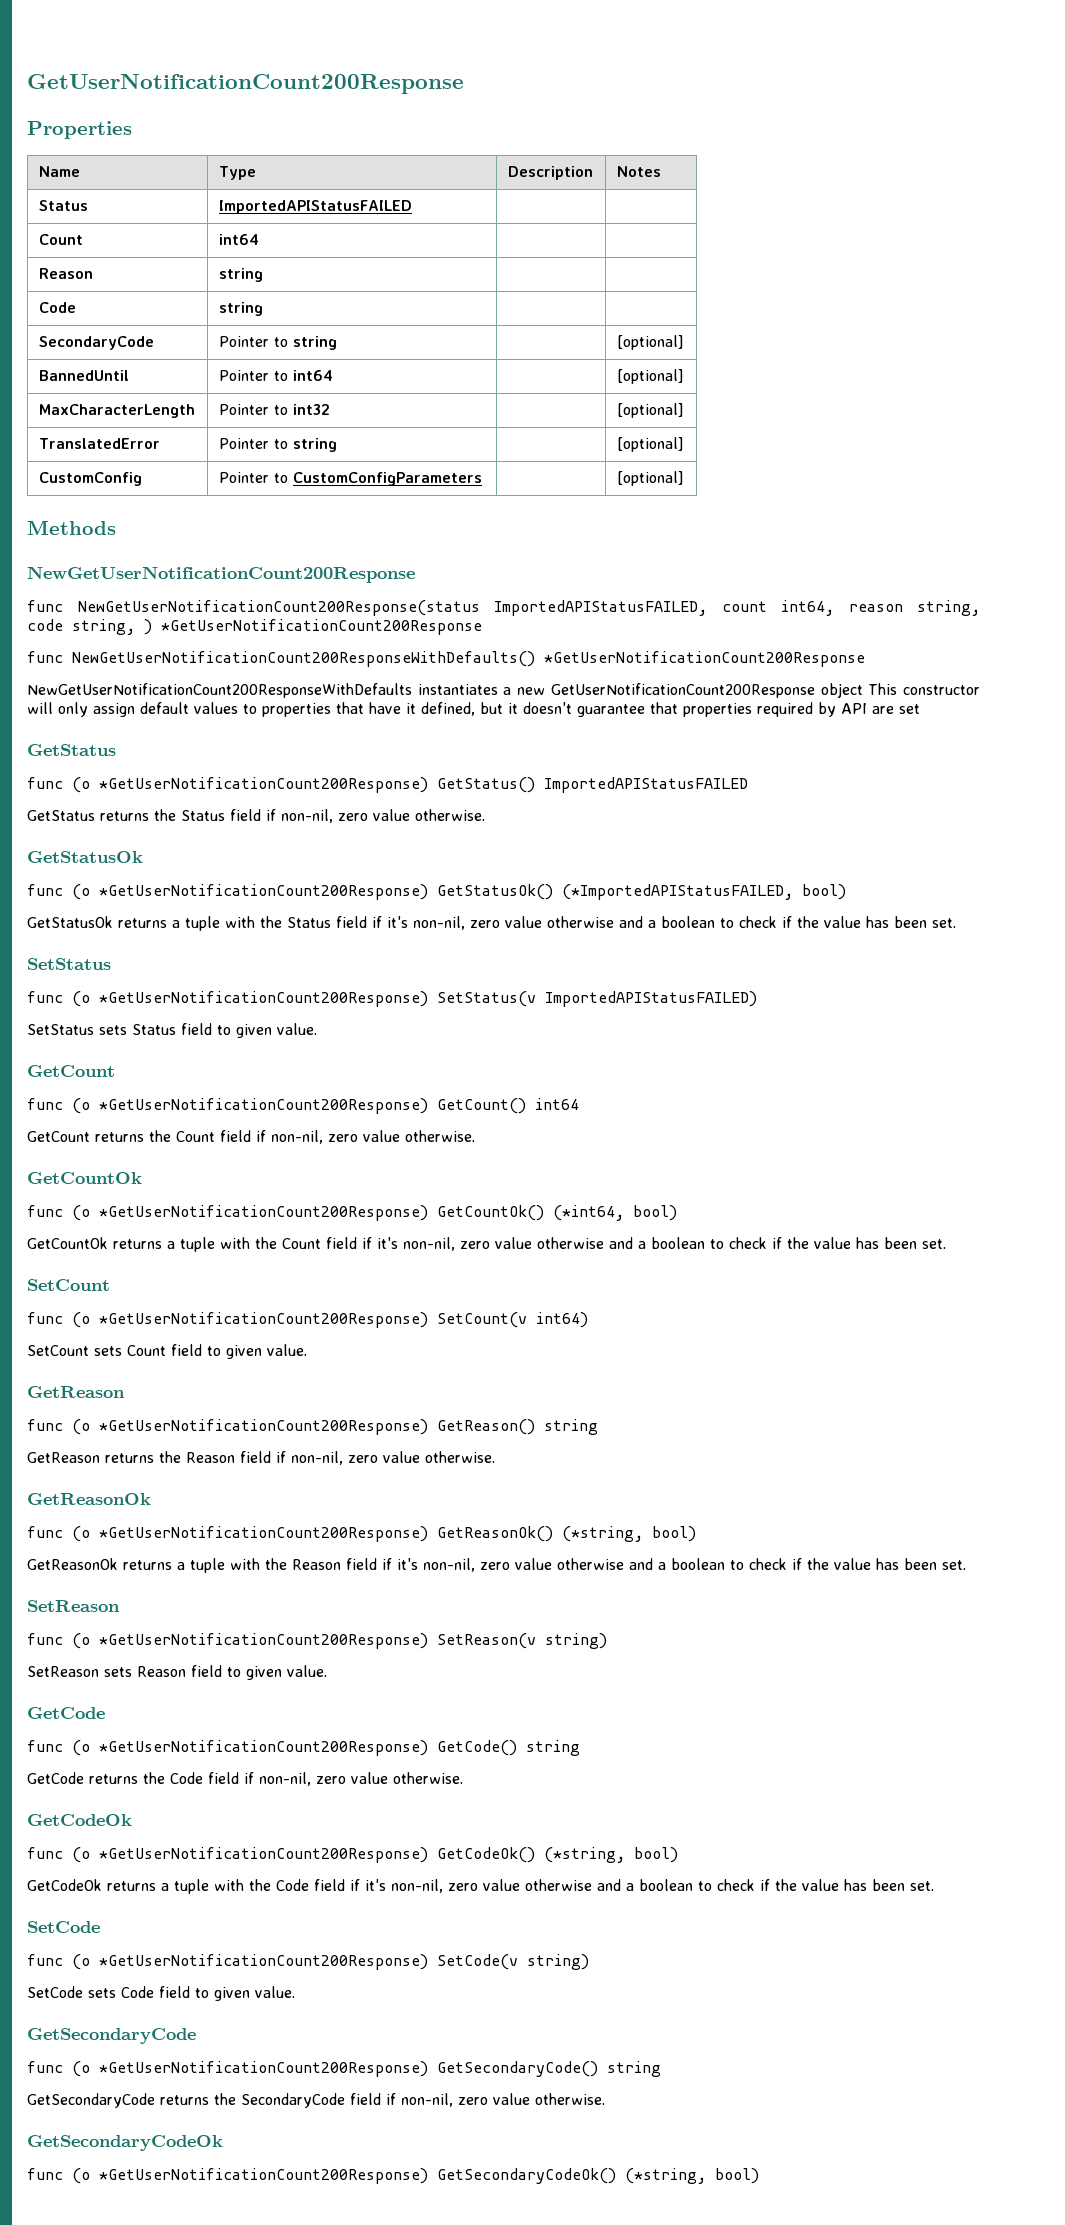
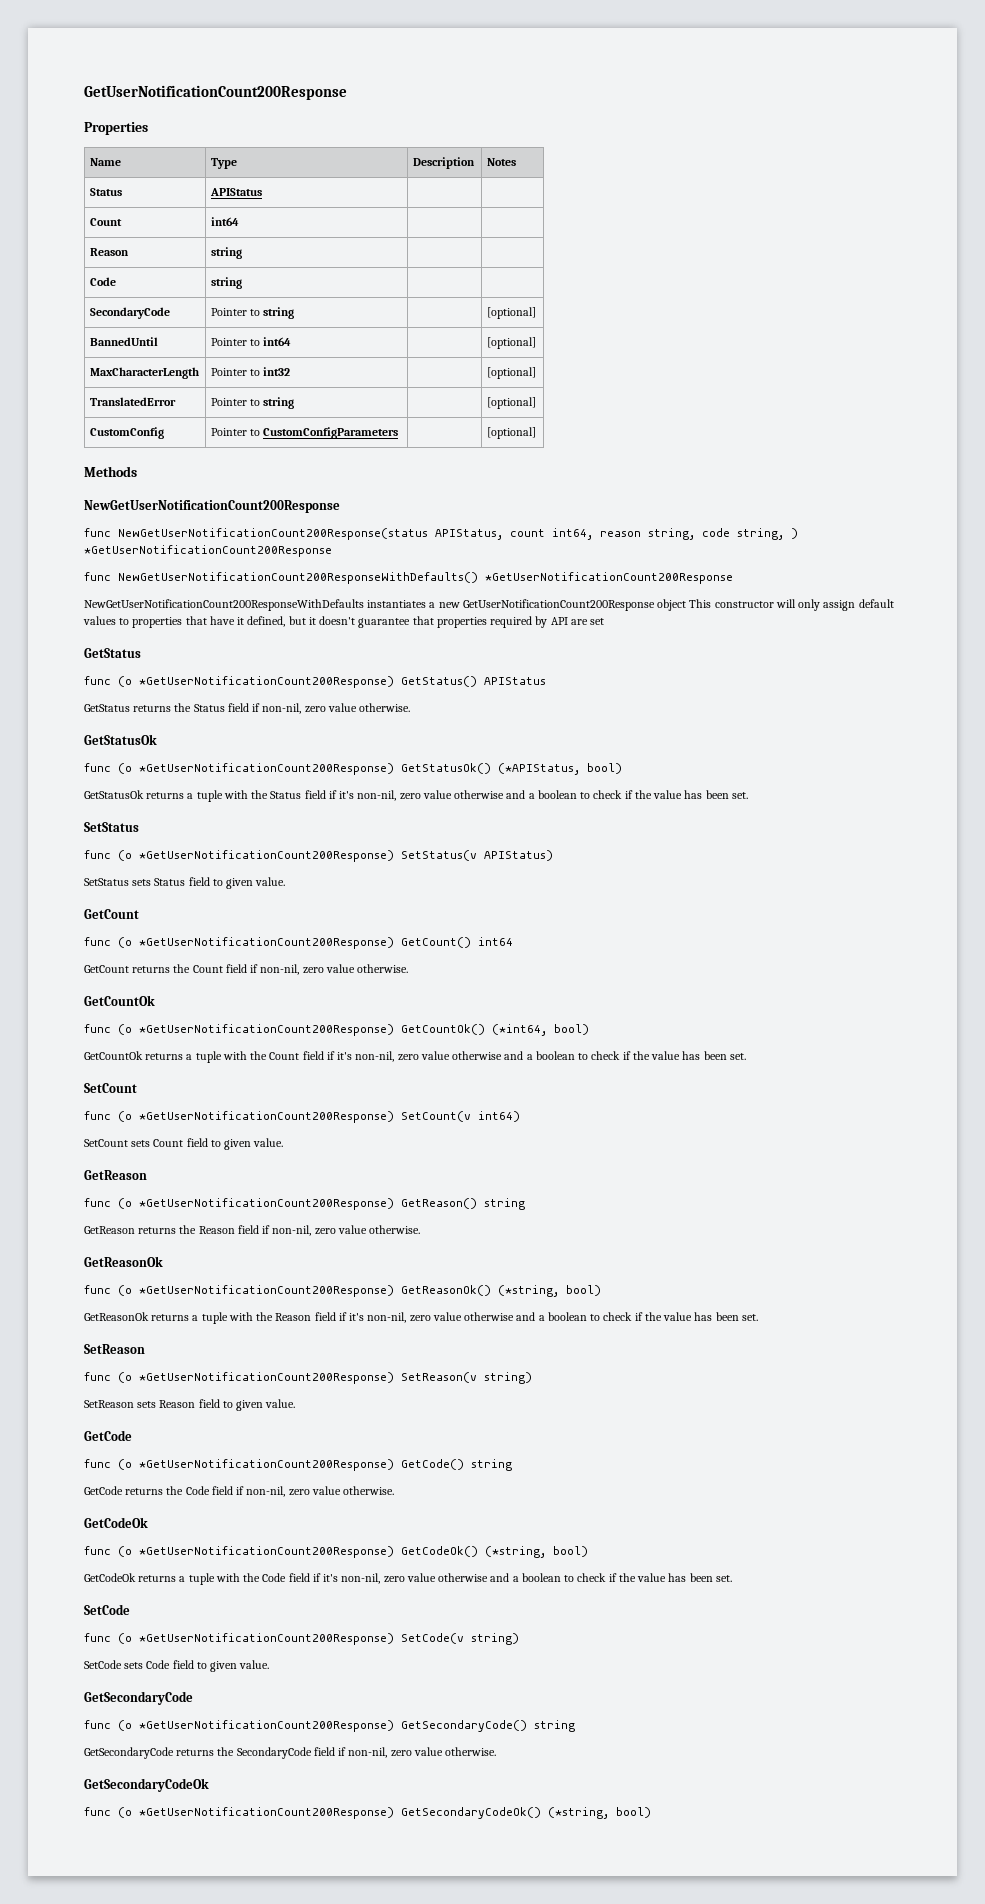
- Status | ImportedAPIStatusFAILED | |
+ Status | APIStatus | |
- func NewGetUserNotificationCount200Response(status ImportedAPIStatusFAILED, count int64, reason string, code string, ) *GetUserNotificationCount200Response
+ func NewGetUserNotificationCount200Response(status APIStatus, count int64, reason string, code string, ) *GetUserNotificationCount200Response
- func (o *GetUserNotificationCount200Response) GetStatus() ImportedAPIStatusFAILED
+ func (o *GetUserNotificationCount200Response) GetStatus() APIStatus
- func (o *GetUserNotificationCount200Response) GetStatusOk() (*ImportedAPIStatusFAILED, bool)
+ func (o *GetUserNotificationCount200Response) GetStatusOk() (*APIStatus, bool)
- func (o *GetUserNotificationCount200Response) SetStatus(v ImportedAPIStatusFAILED)
+ func (o *GetUserNotificationCount200Response) SetStatus(v APIStatus)

